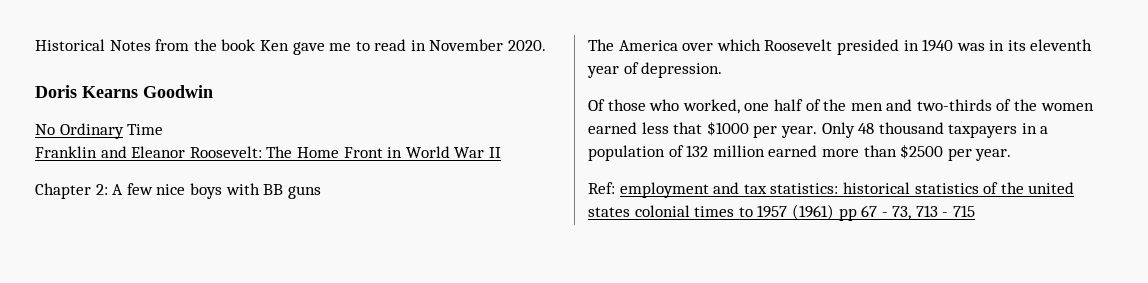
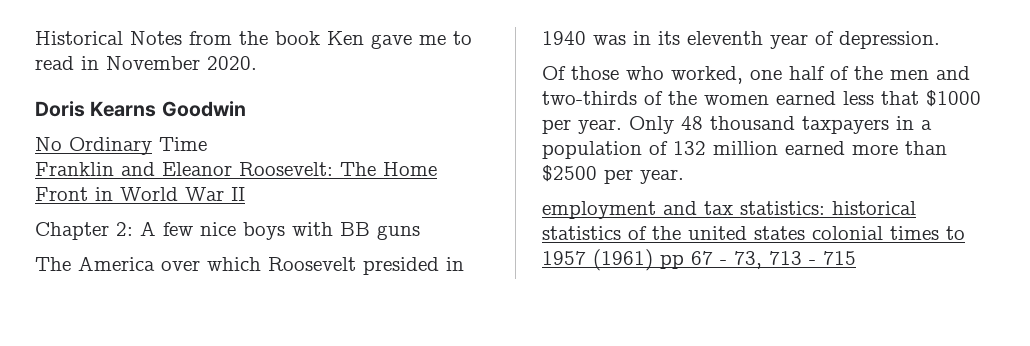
- Ref: employment and tax statistics: historical statistics of the united states colonial times to 1957 (1961) pp 67 - 73, 713 - 715
+ employment and tax statistics: historical statistics of the united states colonial times to 1957 (1961) pp 67 - 73, 713 - 715

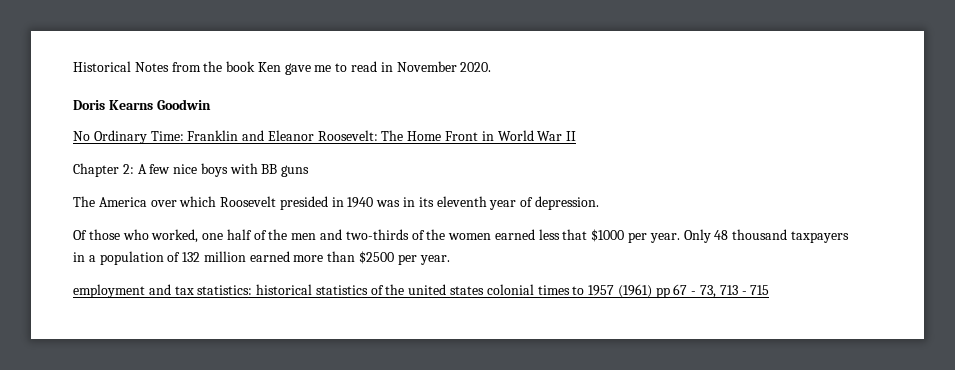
- No Ordinary Time
- Franklin and Eleanor Roosevelt: The Home Front in World War II
+ No Ordinary Time: Franklin and Eleanor Roosevelt: The Home Front in World War II

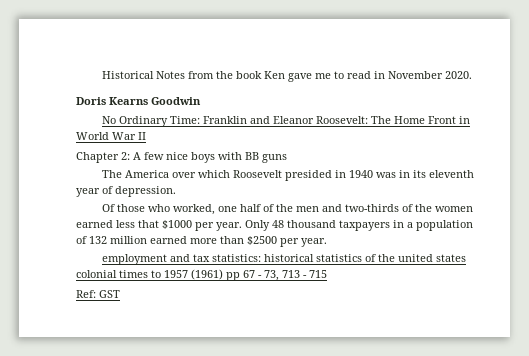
+ Ref: GST

